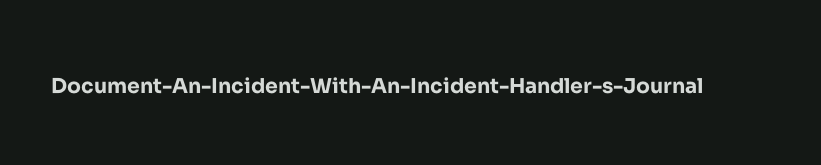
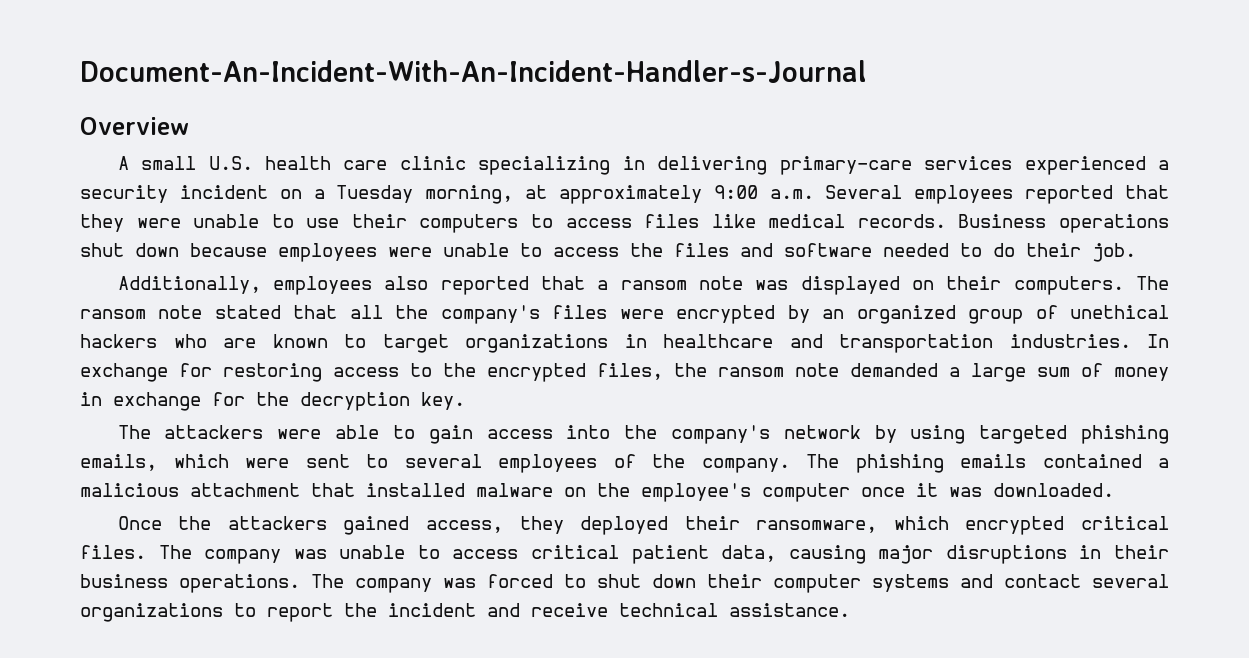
+ Overview
+ A small U.S. health care clinic specializing in delivering primary-care services experienced a security incident on a Tuesday morning, at approximately 9:00 a.m. Several employees reported that they were unable to use their computers to access files like medical records. Business operations shut down because employees were unable to access the files and software needed to do their job.
+ Additionally, employees also reported that a ransom note was displayed on their computers. The ransom note stated that all the company's files were encrypted by an organized group of unethical hackers who are known to target organizations in healthcare and transportation industries. In exchange for restoring access to the encrypted files, the ransom note demanded a large sum of money in exchange for the decryption key.
+ The attackers were able to gain access into the company's network by using targeted phishing emails, which were sent to several employees of the company. The phishing emails contained a malicious attachment that installed malware on the employee's computer once it was downloaded.
+ Once the attackers gained access, they deployed their ransomware, which encrypted critical files. The company was unable to access critical patient data, causing major disruptions in their business operations. The company was forced to shut down their computer systems and contact several organizations to report the incident and receive technical assistance.

